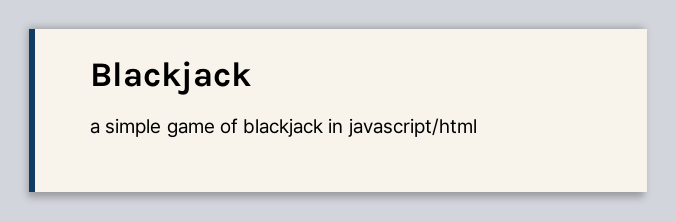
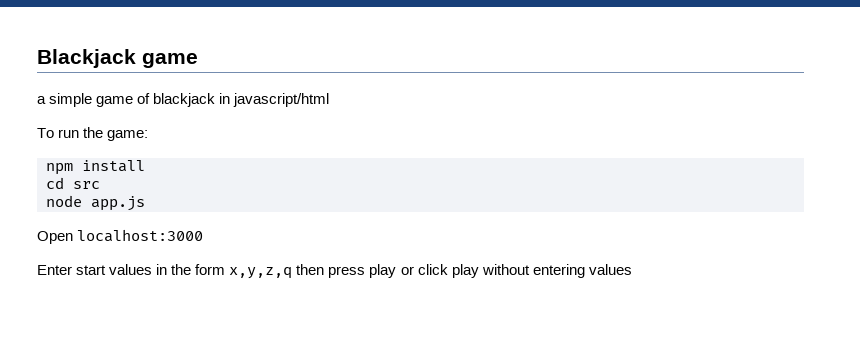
- Blackjack
+ Blackjack game
+ To run the game:
+ npm install
+ cd src
+ node app.js
+ Open localhost:3000
+ Enter start values in the form x,y,z,q then press play or click play without entering values

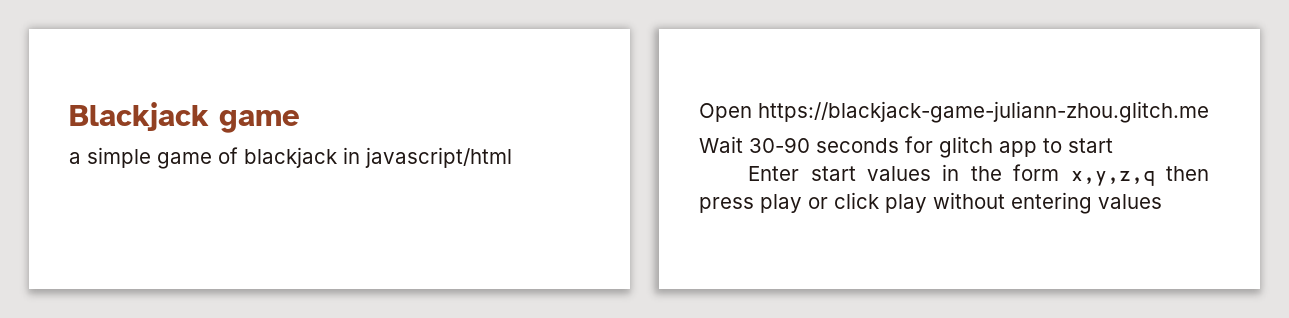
- To run the game:
- npm install
- cd src
- node app.js
- Open localhost:3000
+ Open https://blackjack-game-juliann-zhou.glitch.me
+ Wait 30-90 seconds for glitch app to start

